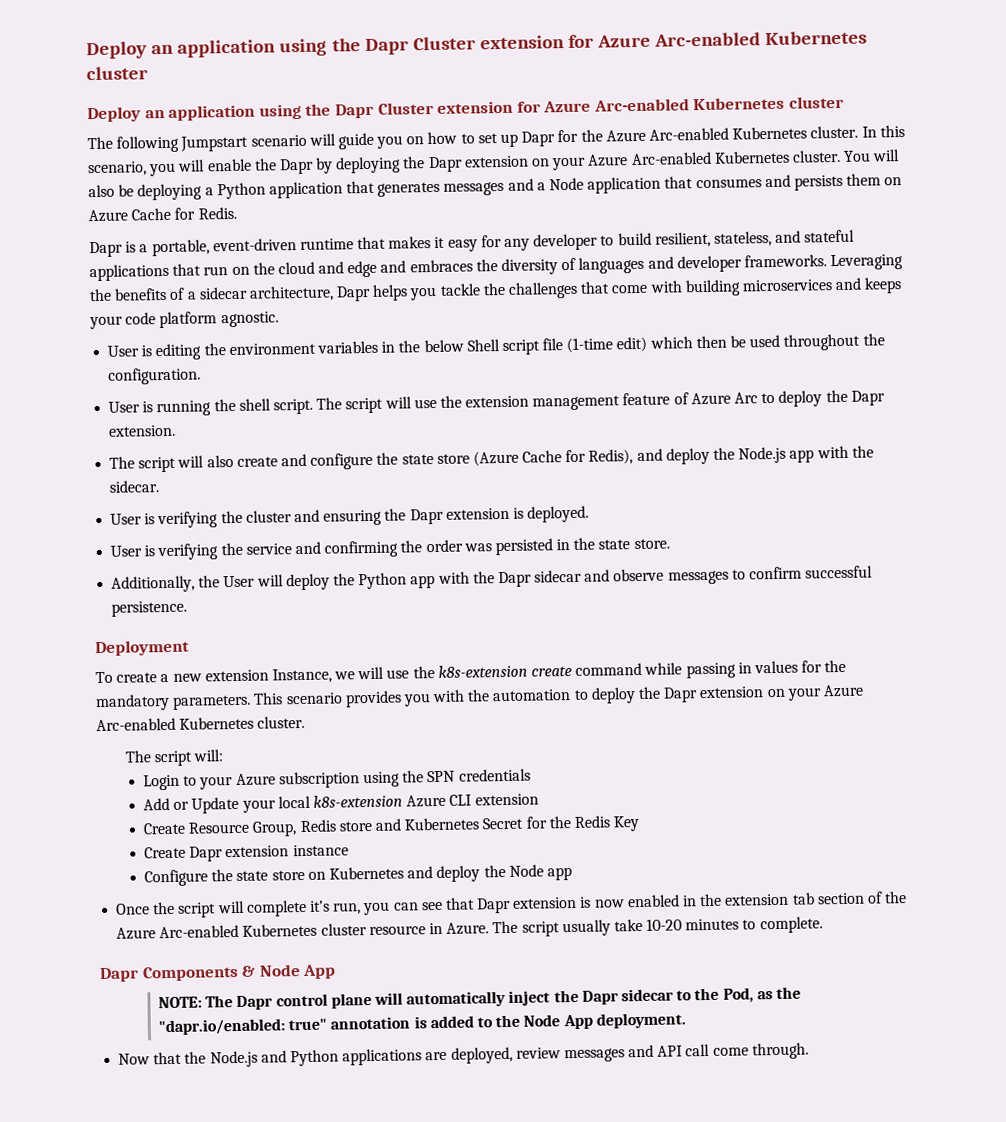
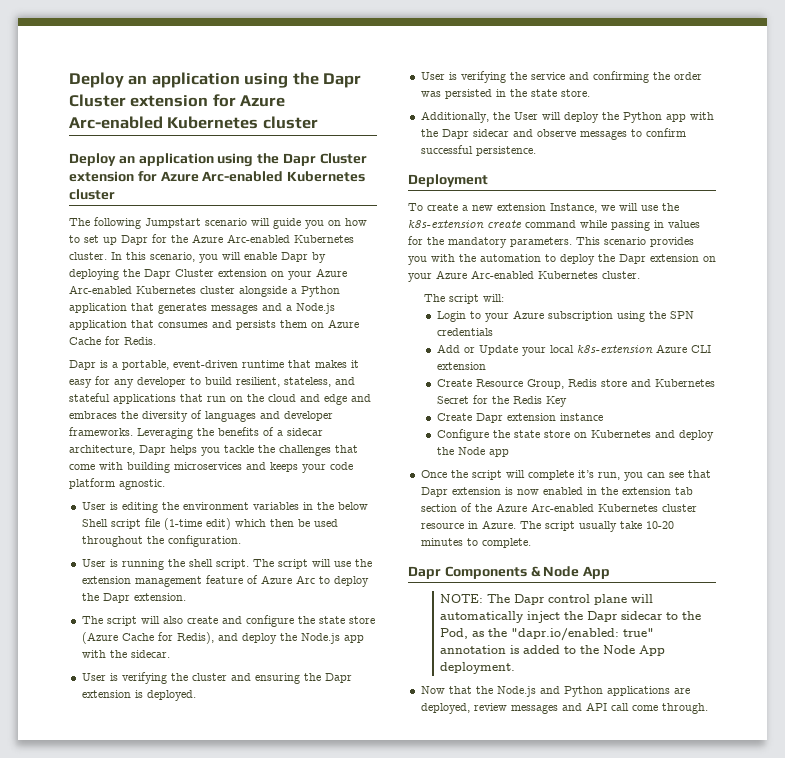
- In this scenario, you will enable the Dapr by deploying the Dapr extension on your Azure Arc-enabled Kubernetes cluster. You will also be deploying a Python application that generates messages and a Node application that consumes and persists them on Azure Cache for Redis.
+ In this scenario, you will enable Dapr by deploying the Dapr Cluster extension on your Azure Arc-enabled Kubernetes cluster alongside a Python application that generates messages and a Node.js application that consumes and persists them on Azure Cache for Redis.

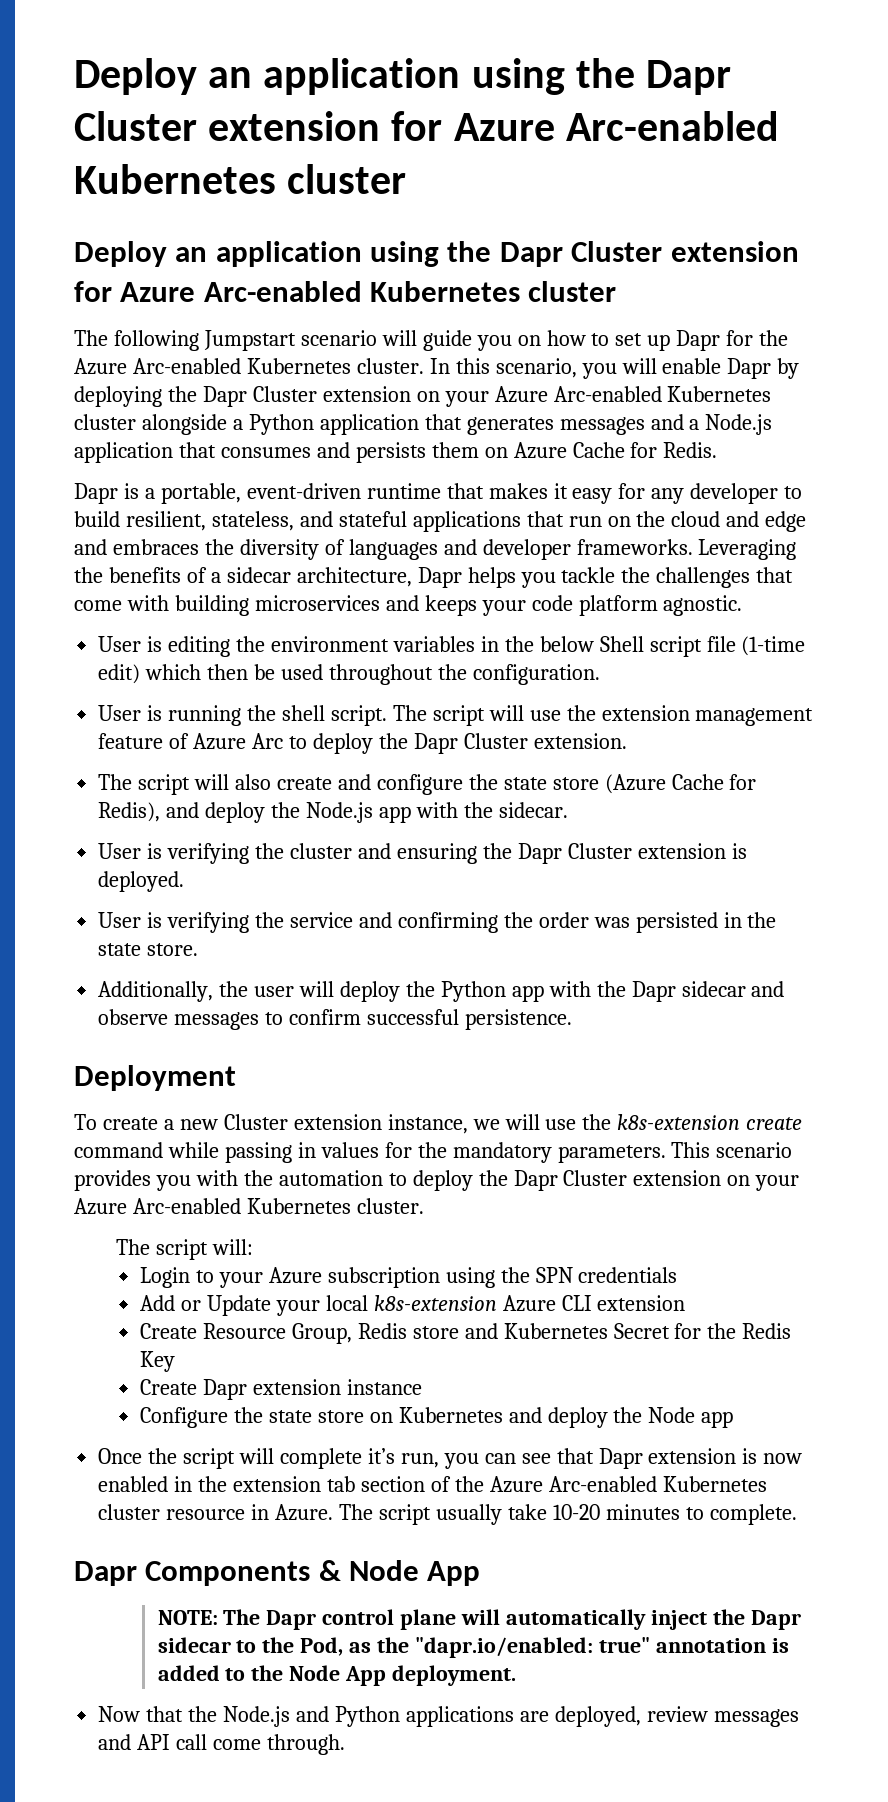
- The script will use the extension management feature of Azure Arc to deploy the Dapr extension.
+ The script will use the extension management feature of Azure Arc to deploy the Dapr Cluster extension.
- User is verifying the cluster and ensuring the Dapr extension is deployed.
+ User is verifying the cluster and ensuring the Dapr Cluster extension is deployed.
- Additionally, the User will deploy the Python app with the Dapr sidecar and observe messages to confirm successful persistence.
+ Additionally, the user will deploy the Python app with the Dapr sidecar and observe messages to confirm successful persistence.
- To create a new extension Instance, we will use the k8s-extension create command while passing in values for the mandatory parameters.
+ To create a new Cluster extension instance, we will use the k8s-extension create command while passing in values for the mandatory parameters.
- This scenario provides you with the automation to deploy the Dapr extension on your Azure Arc-enabled Kubernetes cluster.
+ This scenario provides you with the automation to deploy the Dapr Cluster extension on your Azure Arc-enabled Kubernetes cluster.

